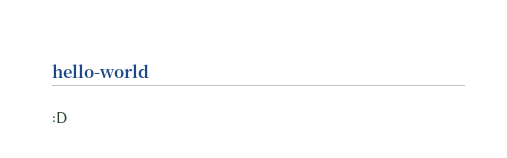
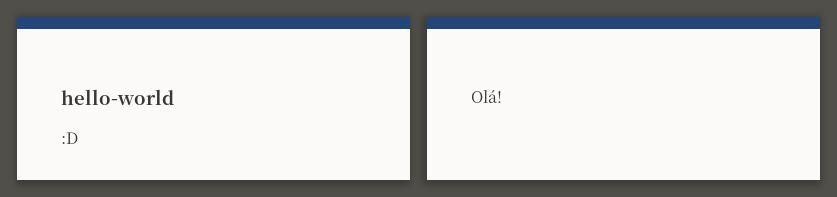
+ Olá!

